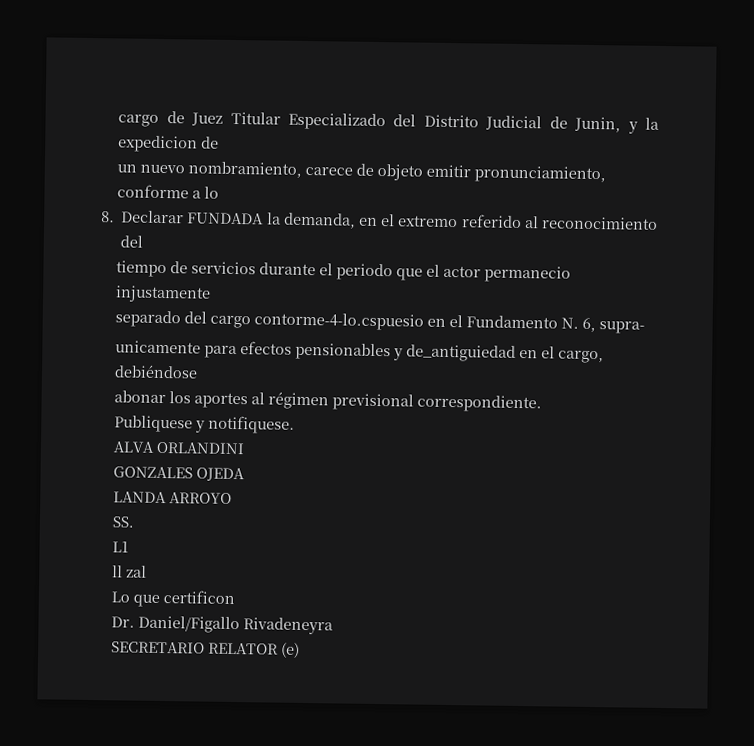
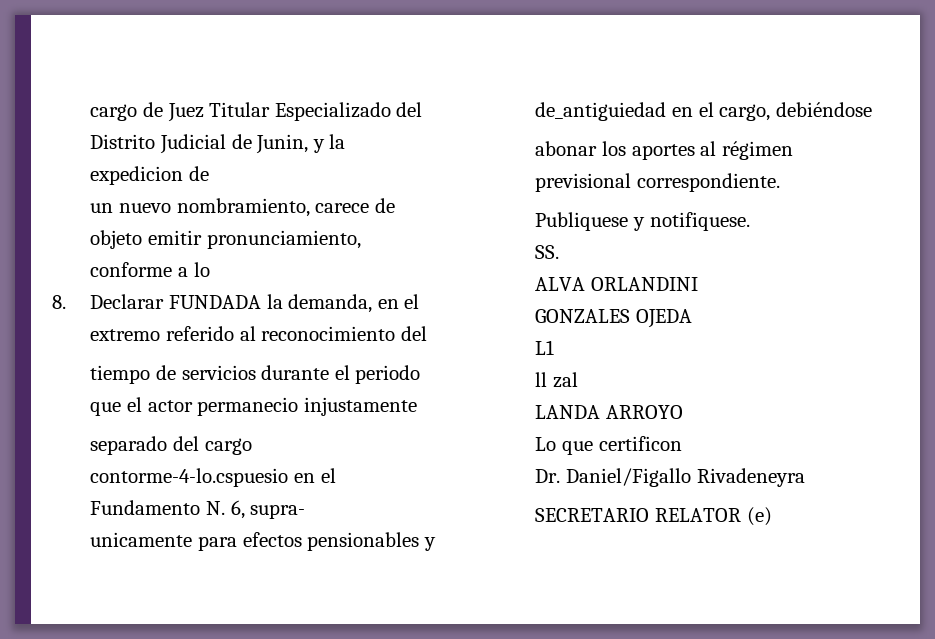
+ SS.
- LANDA ARROYO
- SS.
+ LANDA ARROYO

